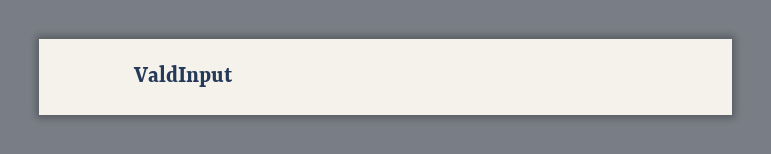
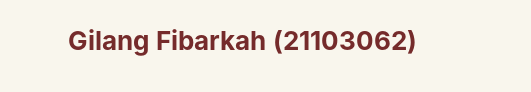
- ValdInput
+ Gilang Fibarkah (21103062)

